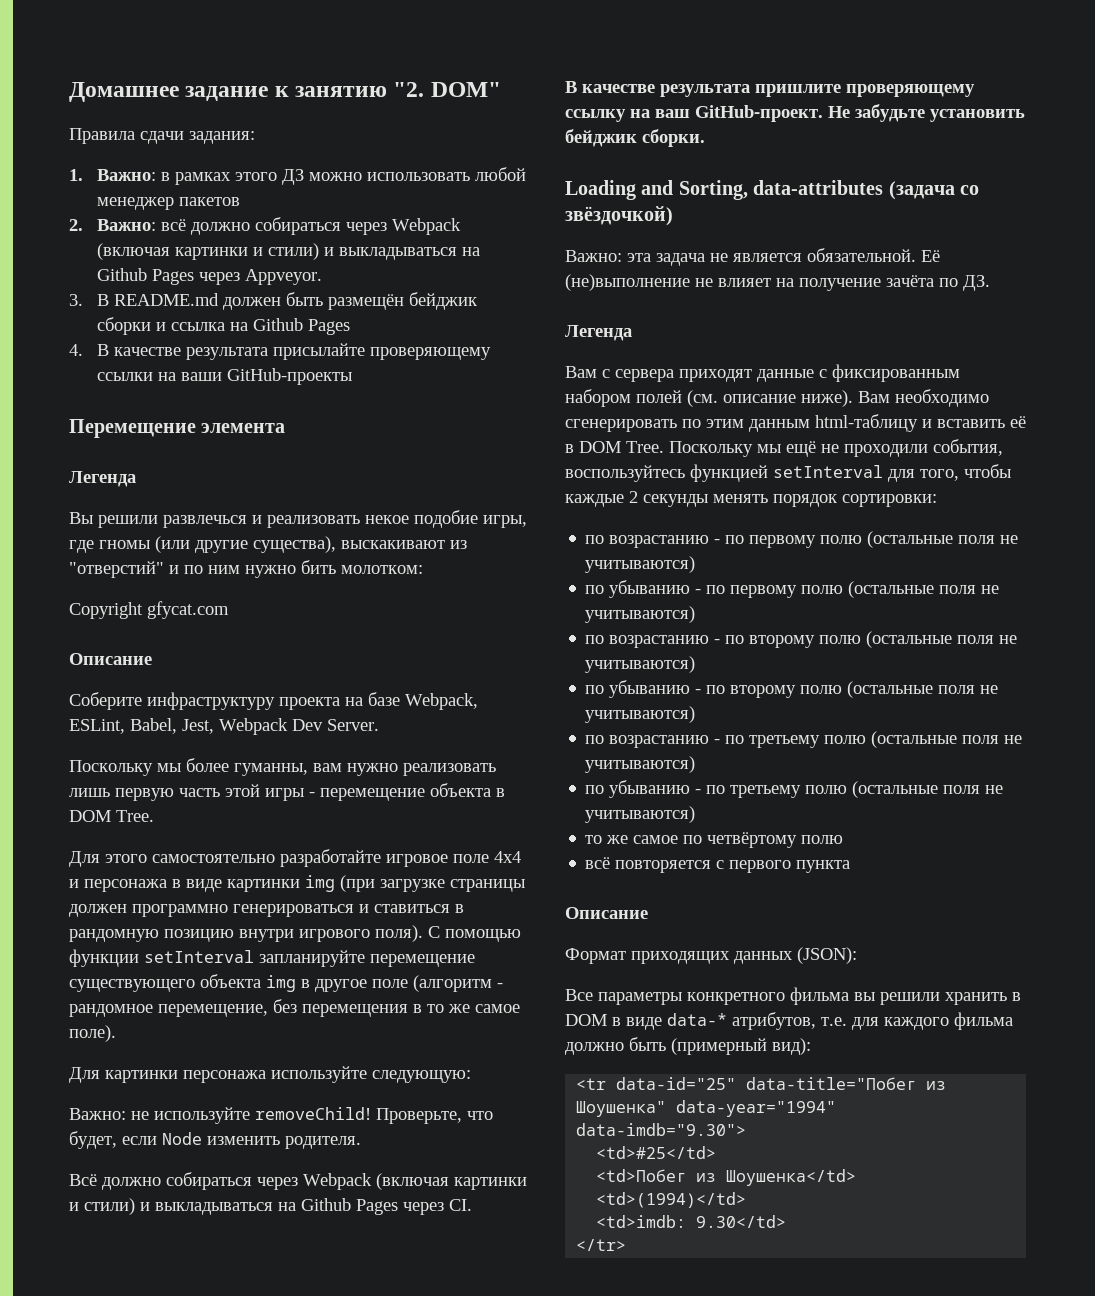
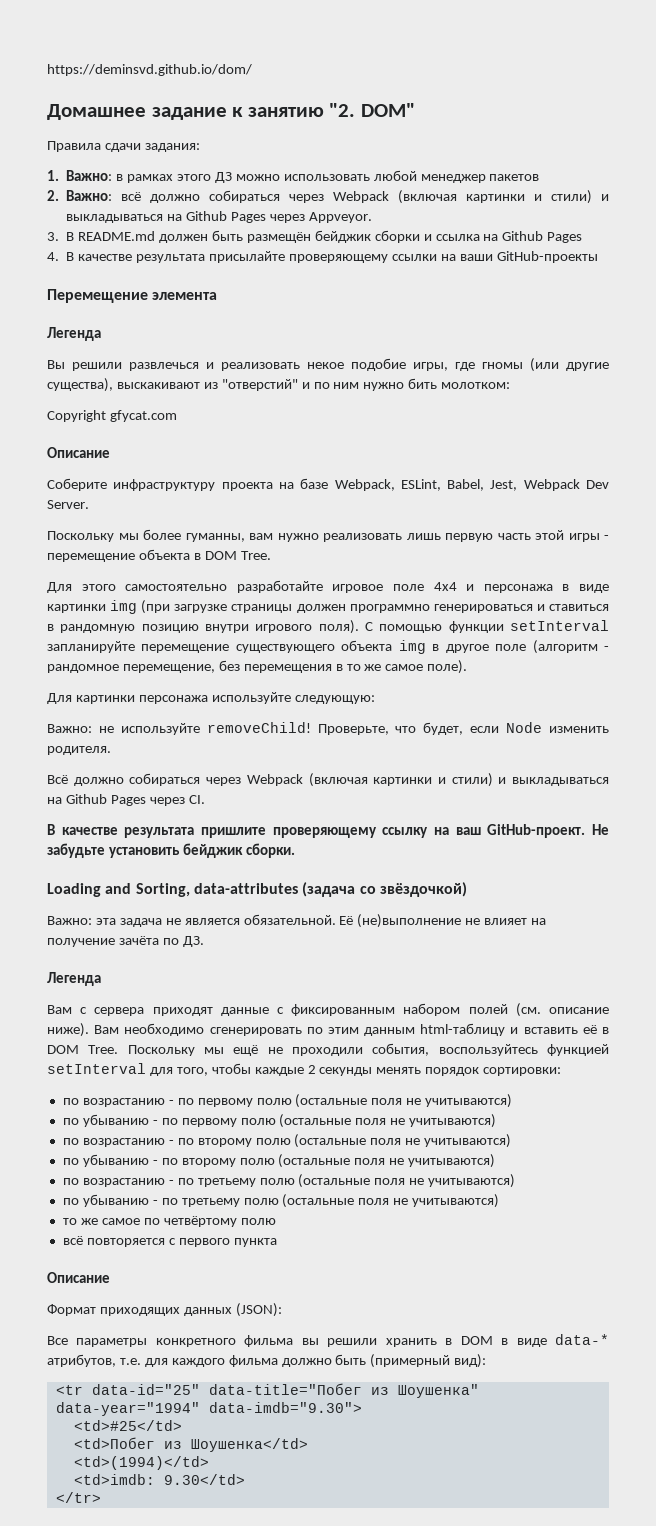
+ https://deminsvd.github.io/dom/

